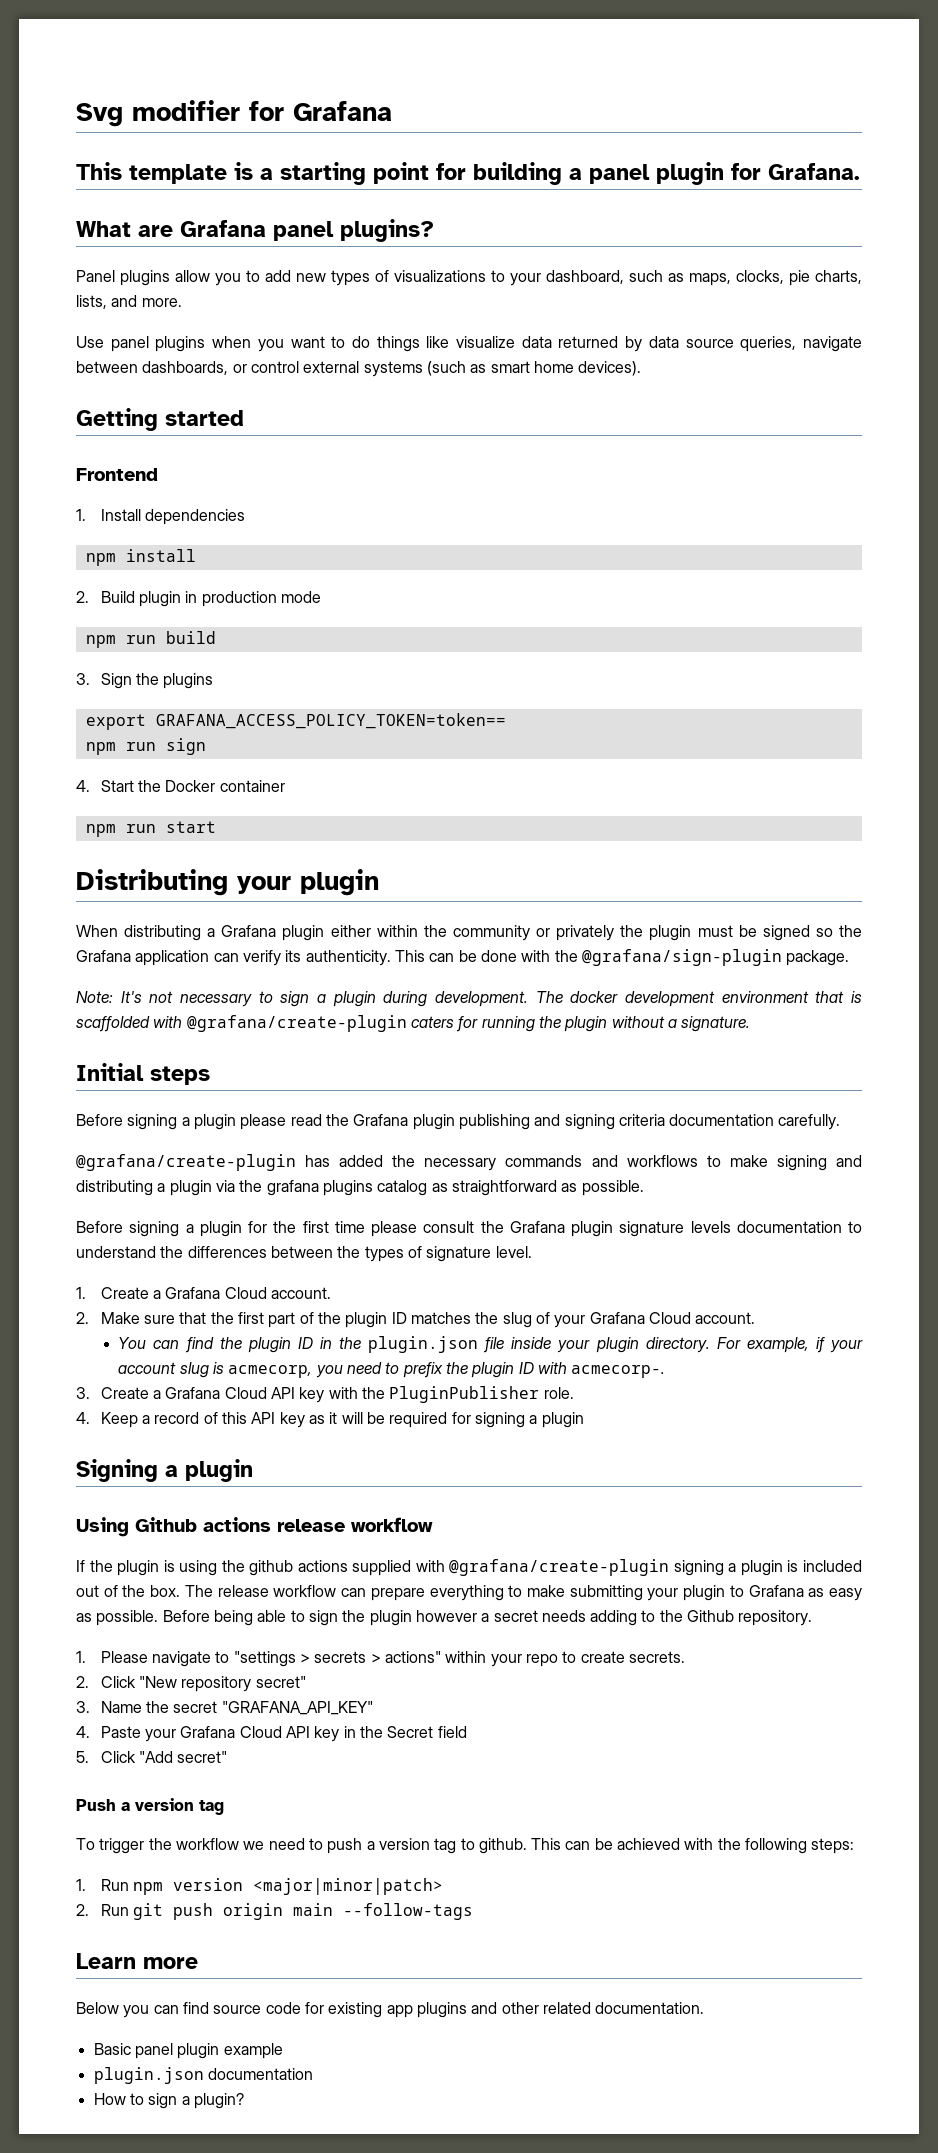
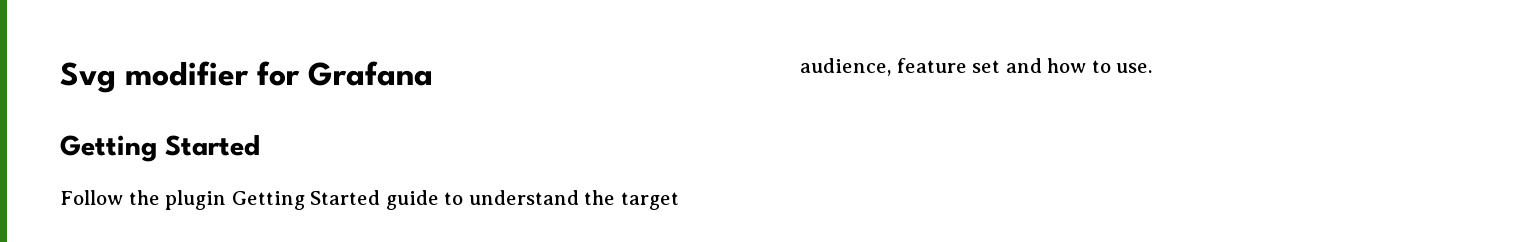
  Svg modifier for Grafana
- This template is a starting point for building a panel plugin for Grafana.
- What are Grafana panel plugins?
- Panel plugins allow you to add new types of visualizations to your dashboard, such as maps, clocks, pie charts, lists, and more.
- Use panel plugins when you want to do things like visualize data returned by data source queries, navigate between dashboards, or control external systems (such as smart home devices).
- Getting started
- Frontend
- 1. Install dependencies
- npm install
- 2. Build plugin in production mode
- npm run build
- 3. Sign the plugins
- export GRAFANA_ACCESS_POLICY_TOKEN=token==
- npm run sign
- 4. Start the Docker container
- npm run start
- Distributing your plugin
- When distributing a Grafana plugin either within the community or privately the plugin must be signed so the Grafana application can verify its authenticity. This can be done with the @grafana/sign-plugin package.
- Note: It's not necessary to sign a plugin during development. The docker development environment that is scaffolded with @grafana/create-plugin caters for running the plugin without a signature.
- Initial steps
- Before signing a plugin please read the Grafana plugin publishing and signing criteria documentation carefully.
- @grafana/create-plugin has added the necessary commands and workflows to make signing and distributing a plugin via the grafana plugins catalog as straightforward as possible.
- Before signing a plugin for the first time please consult the Grafana plugin signature levels documentation to understand the differences between the types of signature level.
- 1. Create a Grafana Cloud account.
- 2. Make sure that the first part of the plugin ID matches the slug of your Grafana Cloud account.
- You can find the plugin ID in the plugin.json file inside your plugin directory. For example, if your account slug is acmecorp, you need to prefix the plugin ID with acmecorp-.
- 3. Create a Grafana Cloud API key with the PluginPublisher role.
- 4. Keep a record of this API key as it will be required for signing a plugin
- Signing a plugin
- Using Github actions release workflow
- If the plugin is using the github actions supplied with @grafana/create-plugin signing a plugin is included out of the box. The release workflow can prepare everything to make submitting your plugin to Grafana as easy as possible. Before being able to sign the plugin however a secret needs adding to the Github repository.
- 1. Please navigate to "settings > secrets > actions" within your repo to create secrets.
- 2. Click "New repository secret"
- 3. Name the secret "GRAFANA_API_KEY"
- 4. Paste your Grafana Cloud API key in the Secret field
- 5. Click "Add secret"
- Push a version tag
- To trigger the workflow we need to push a version tag to github. This can be achieved with the following steps:
- 1. Run npm version <major|minor|patch>
- 2. Run git push origin main --follow-tags
- Learn more
- Below you can find source code for existing app plugins and other related documentation.
- Basic panel plugin example
- plugin.json documentation
- How to sign a plugin?
+ Getting Started
+ Follow the plugin Getting Started guide to understand the target audience, feature set and how to use.

